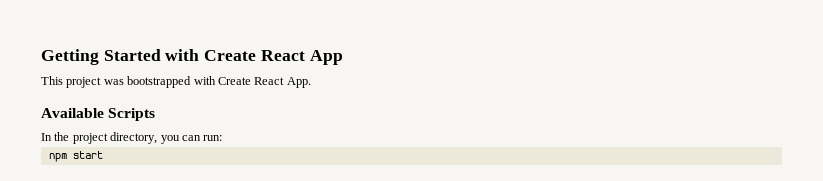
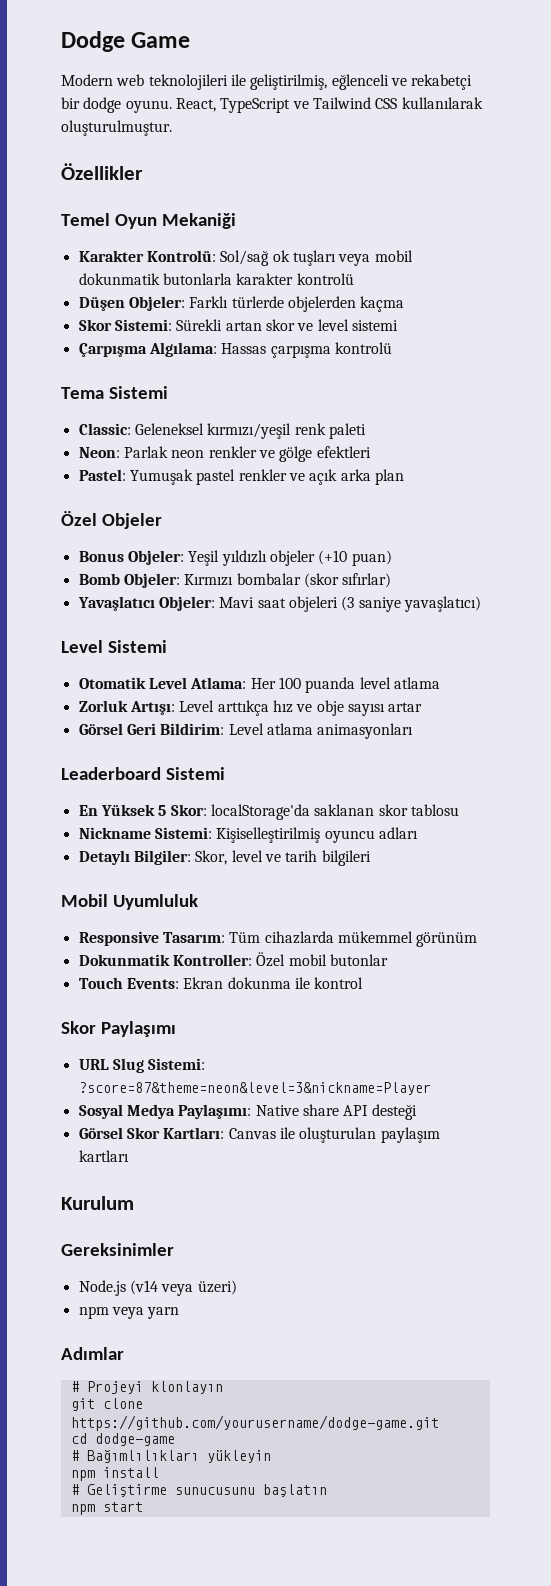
- Getting Started with Create React App
- This project was bootstrapped with Create React App.
- Available Scripts
- In the project directory, you can run:
+ Dodge Game
+ Modern web teknolojileri ile geliştirilmiş, eğlenceli ve rekabetçi bir dodge oyunu. React, TypeScript ve Tailwind CSS kullanılarak oluşturulmuştur.
+ Özellikler
+ Temel Oyun Mekaniği
+ Karakter Kontrolü: Sol/sağ ok tuşları veya mobil dokunmatik butonlarla karakter kontrolü
+ Düşen Objeler: Farklı türlerde objelerden kaçma
+ Skor Sistemi: Sürekli artan skor ve level sistemi
+ Çarpışma Algılama: Hassas çarpışma kontrolü
+ Tema Sistemi
+ Classic: Geleneksel kırmızı/yeşil renk paleti
+ Neon: Parlak neon renkler ve gölge efektleri
+ Pastel: Yumuşak pastel renkler ve açık arka plan
+ Özel Objeler
+ Bonus Objeler: Yeşil yıldızlı objeler (+10 puan)
+ Bomb Objeler: Kırmızı bombalar (skor sıfırlar)
+ Yavaşlatıcı Objeler: Mavi saat objeleri (3 saniye yavaşlatıcı)
+ Level Sistemi
+ Otomatik Level Atlama: Her 100 puanda level atlama
+ Zorluk Artışı: Level arttıkça hız ve obje sayısı artar
+ Görsel Geri Bildirim: Level atlama animasyonları
+ Leaderboard Sistemi
+ En Yüksek 5 Skor: localStorage'da saklanan skor tablosu
+ Nickname Sistemi: Kişiselleştirilmiş oyuncu adları
+ Detaylı Bilgiler: Skor, level ve tarih bilgileri
+ Mobil Uyumluluk
+ Responsive Tasarım: Tüm cihazlarda mükemmel görünüm
+ Dokunmatik Kontroller: Özel mobil butonlar
+ Touch Events: Ekran dokunma ile kontrol
+ Skor Paylaşımı
+ URL Slug Sistemi: ?score=87&theme=neon&level=3&nickname=Player
+ Sosyal Medya Paylaşımı: Native share API desteği
+ Görsel Skor Kartları: Canvas ile oluşturulan paylaşım kartları
+ Kurulum
+ Gereksinimler
+ Node.js (v14 veya üzeri)
+ npm veya yarn
+ Adımlar
+ # Projeyi klonlayın
+ git clone https://github.com/yourusername/dodge-game.git
+ cd dodge-game
+ # Bağımlılıkları yükleyin
+ npm install
+ # Geliştirme sunucusunu başlatın

